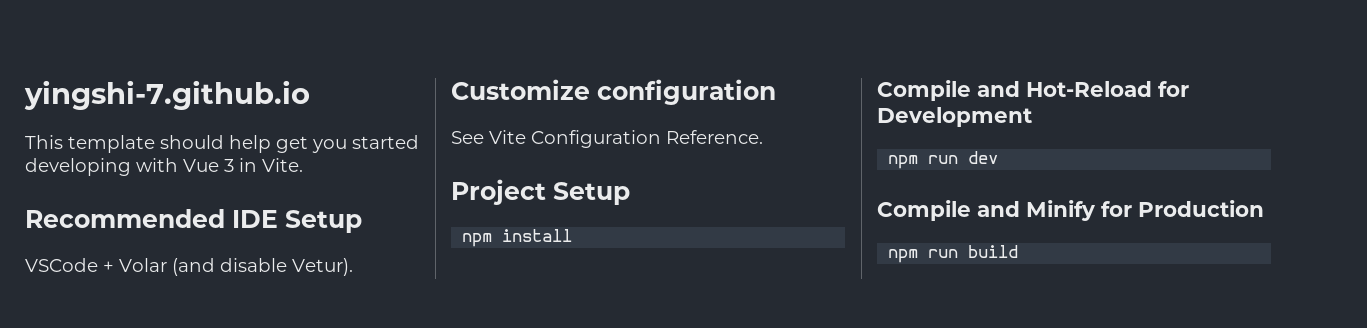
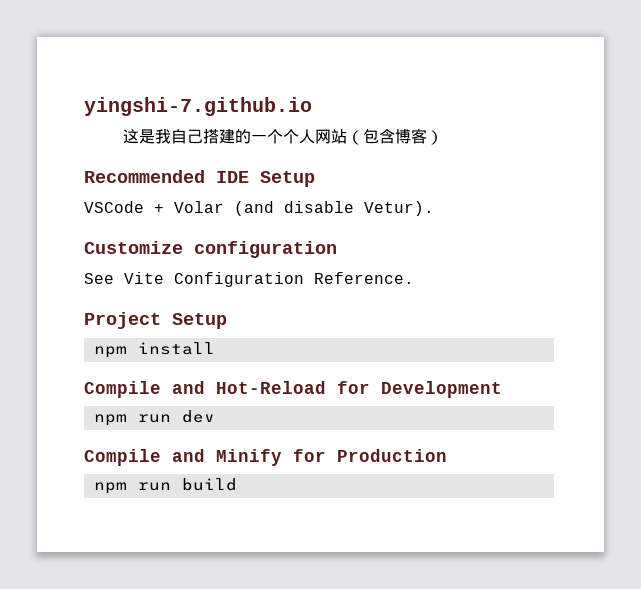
- This template should help get you started developing with Vue 3 in Vite.
+ 这是我自己搭建的一个个人网站（包含博客）

